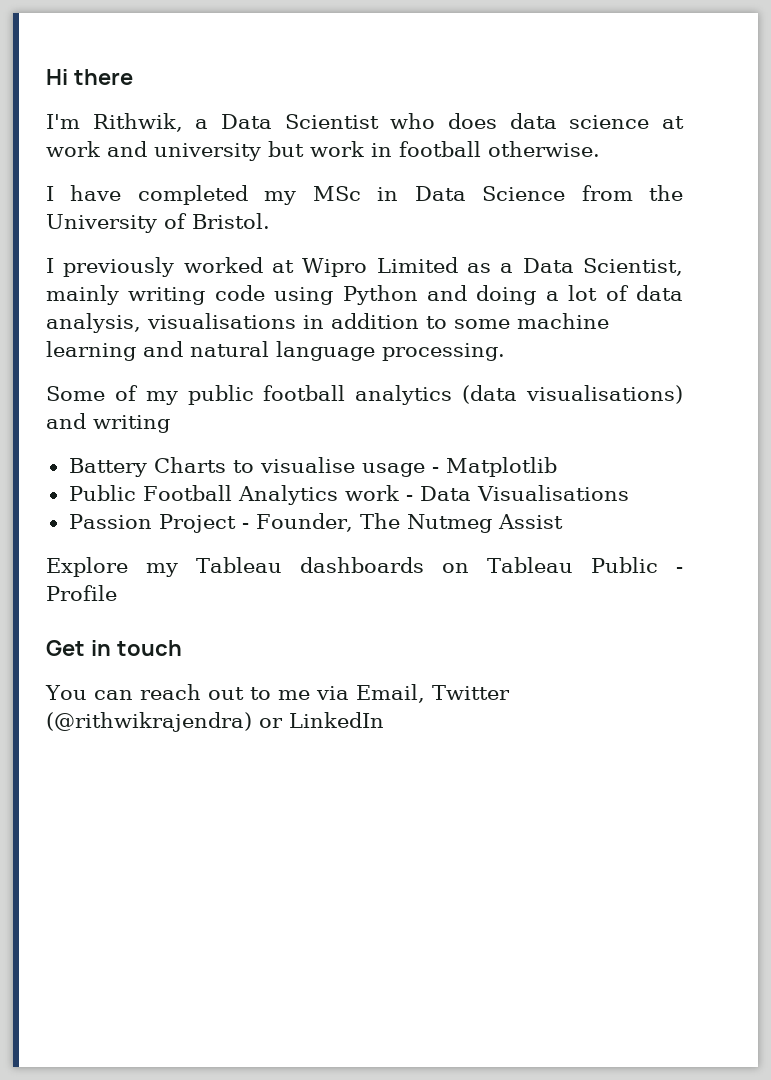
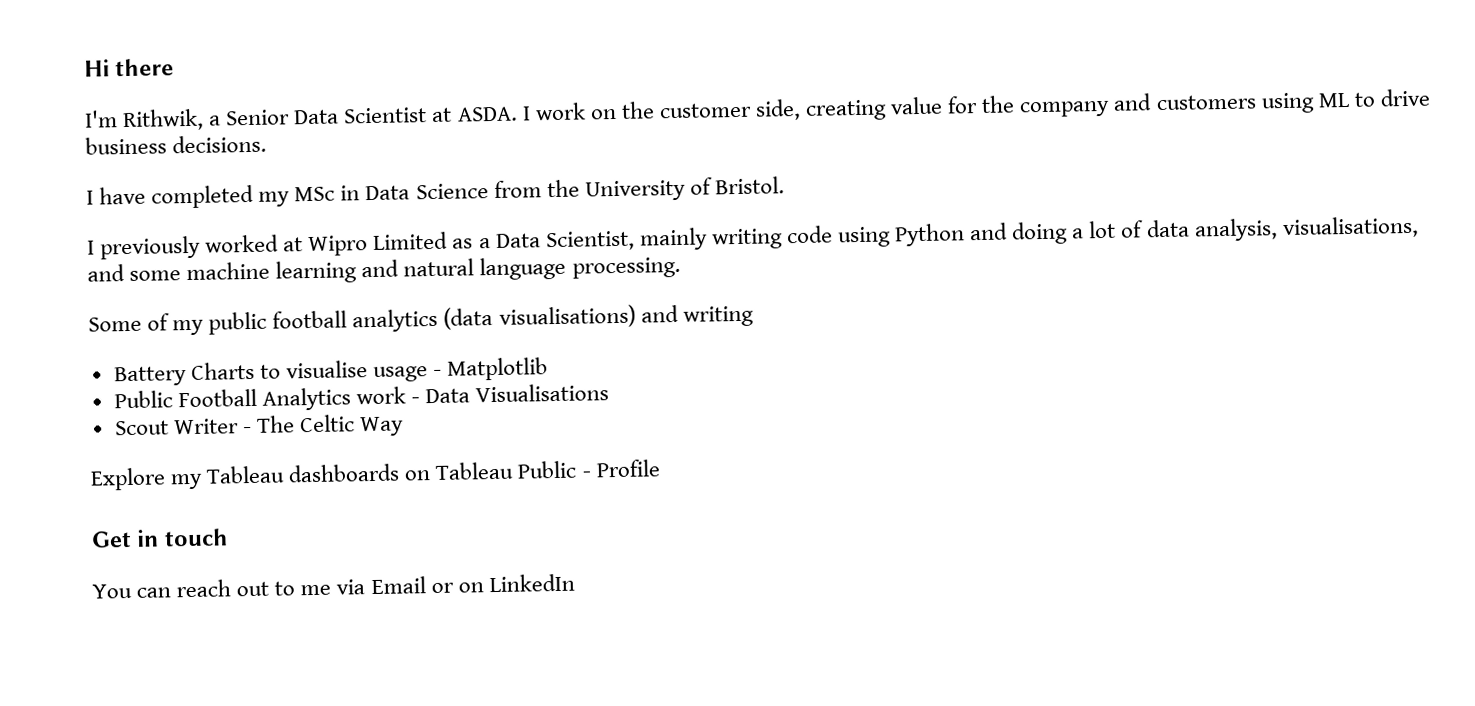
- I'm Rithwik, a Data Scientist who does data science at work and university but work in football otherwise.
+ I'm Rithwik, a Senior Data Scientist at ASDA. I work on the customer side, creating value for the company and customers using ML to drive business decisions.
- I previously worked at Wipro Limited as a Data Scientist, mainly writing code using Python and doing a lot of data analysis, visualisations in addition to some machine learning and natural language processing.
+ I previously worked at Wipro Limited as a Data Scientist, mainly writing code using Python and doing a lot of data analysis, visualisations, and some machine learning and natural language processing.
- Passion Project - Founder, The Nutmeg Assist
+ Scout Writer - The Celtic Way
- You can reach out to me via Email, Twitter (@rithwikrajendra) or LinkedIn
+ You can reach out to me via Email or on LinkedIn

